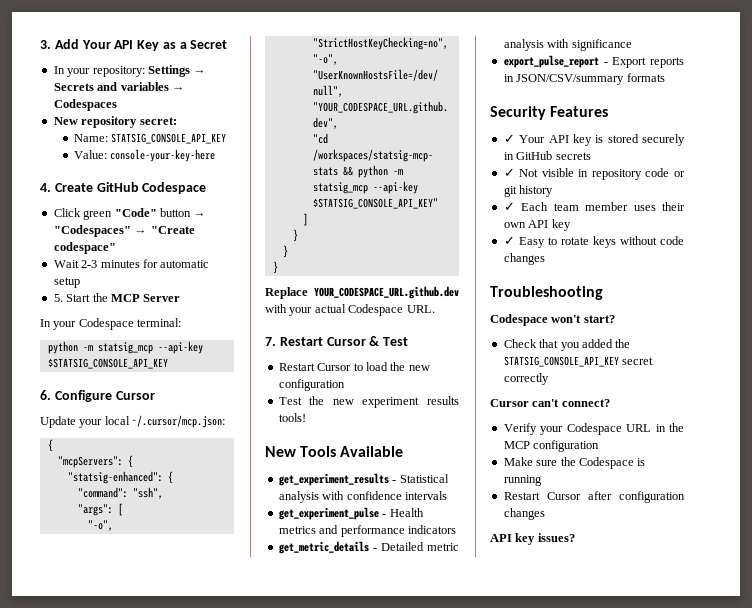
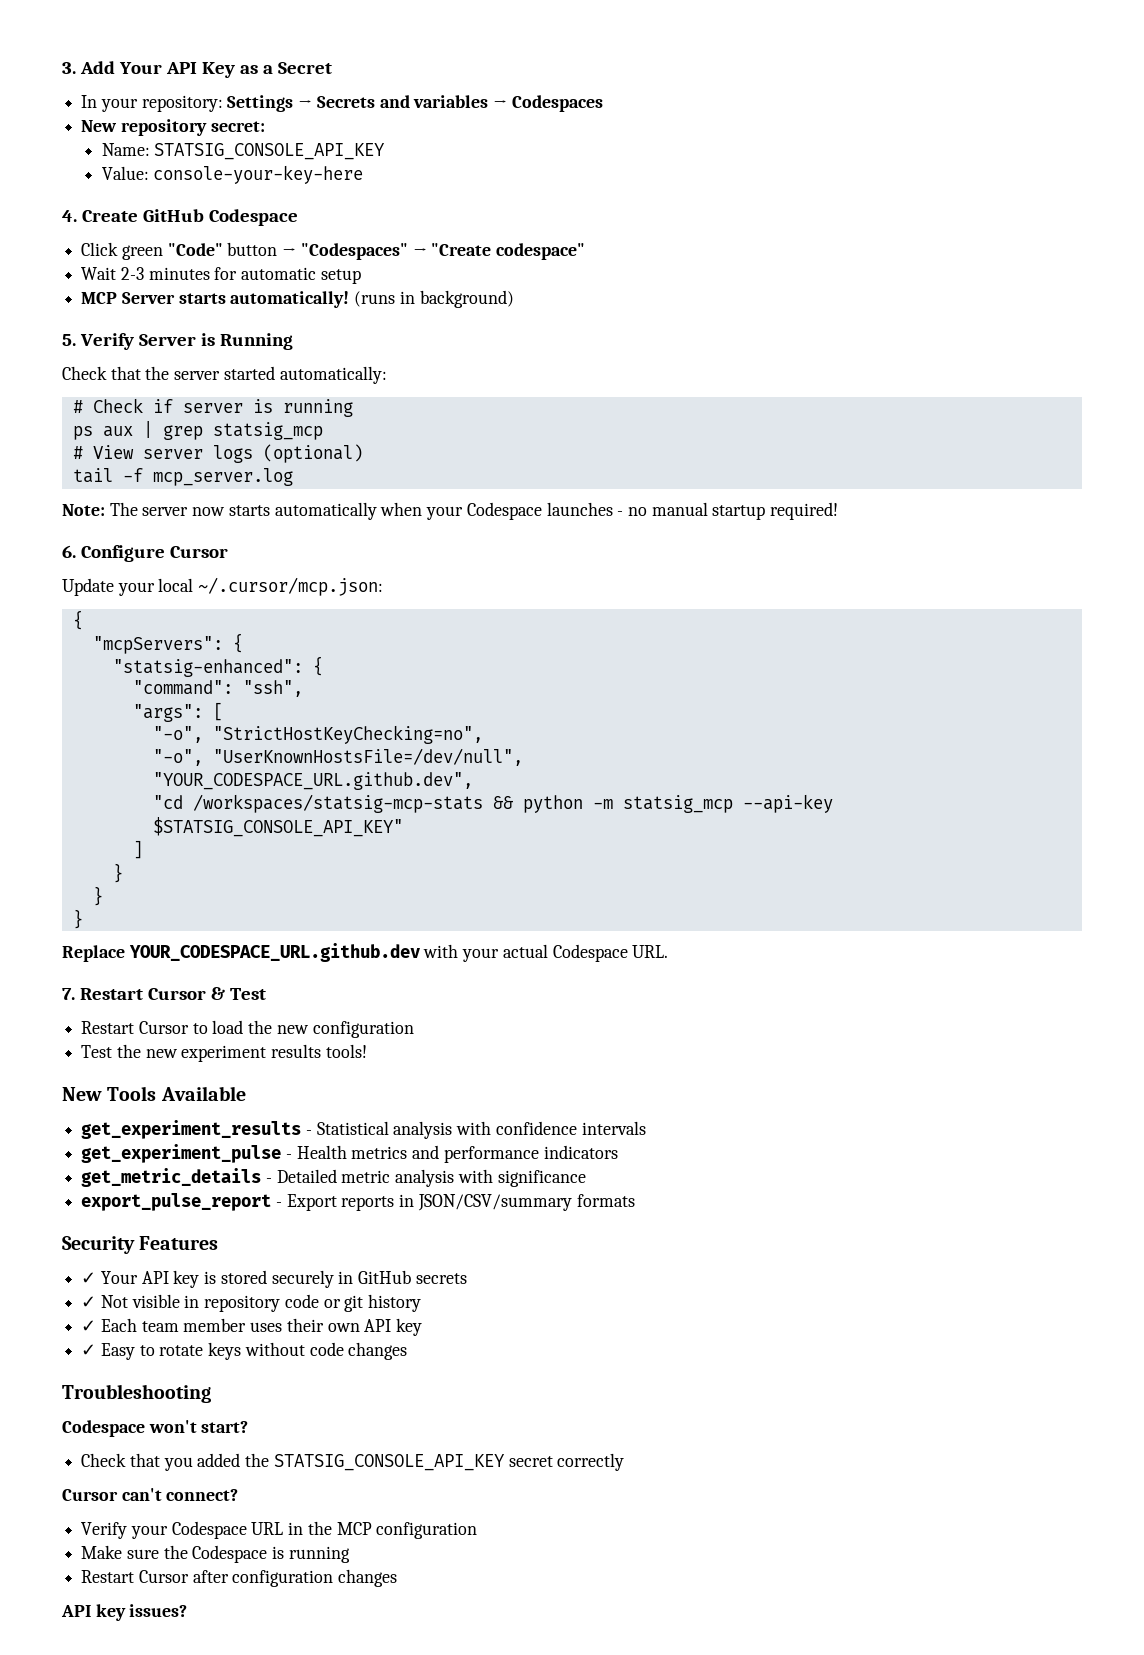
- 5. Start the MCP Server
- In your Codespace terminal:
- python -m statsig_mcp --api-key $STATSIG_CONSOLE_API_KEY
+ MCP Server starts automatically! (runs in background)
+ 5. Verify Server is Running
+ Check that the server started automatically:
+ # Check if server is running
+ ps aux | grep statsig_mcp
+ # View server logs (optional)
+ tail -f mcp_server.log
+ Note: The server now starts automatically when your Codespace launches - no manual startup required!

